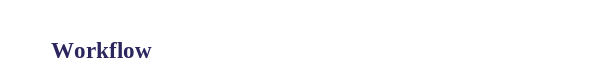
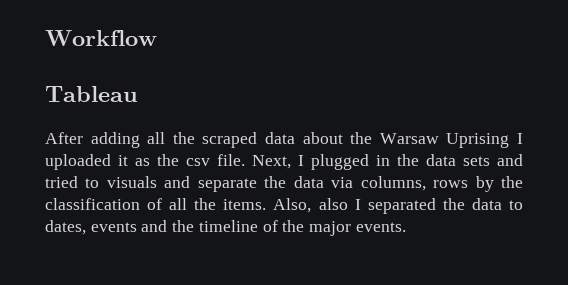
+ Tableau
+ After adding all the scraped data about the Warsaw Uprising I uploaded it as the csv file. Next, I plugged in the data sets and tried to visuals and separate the data via columns, rows by the classification of all the items. Also, also I separated the data to dates, events and the timeline of the major events.

